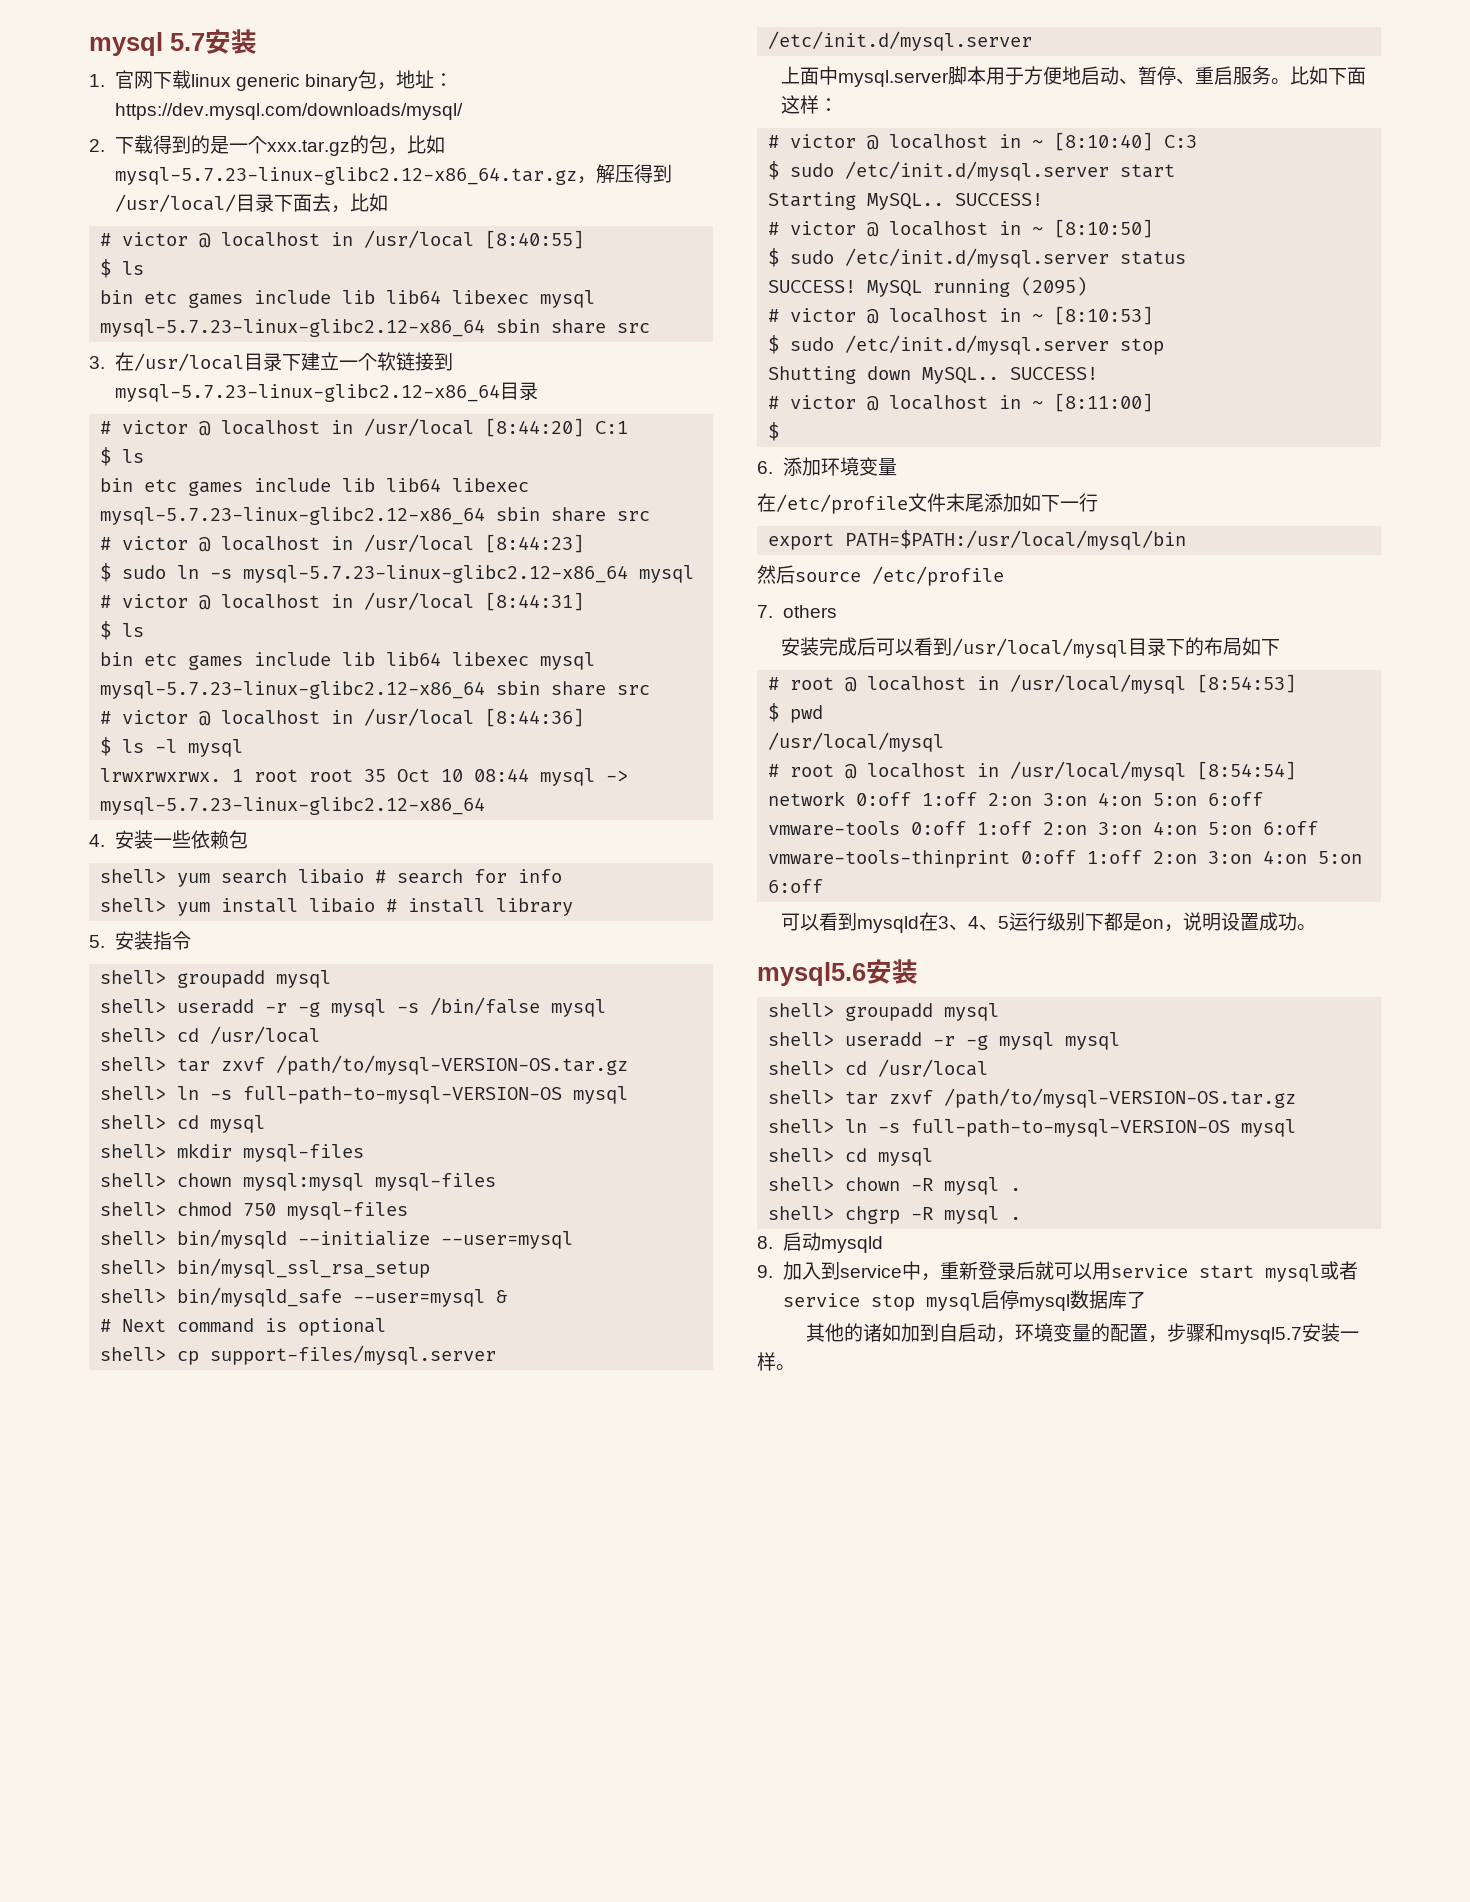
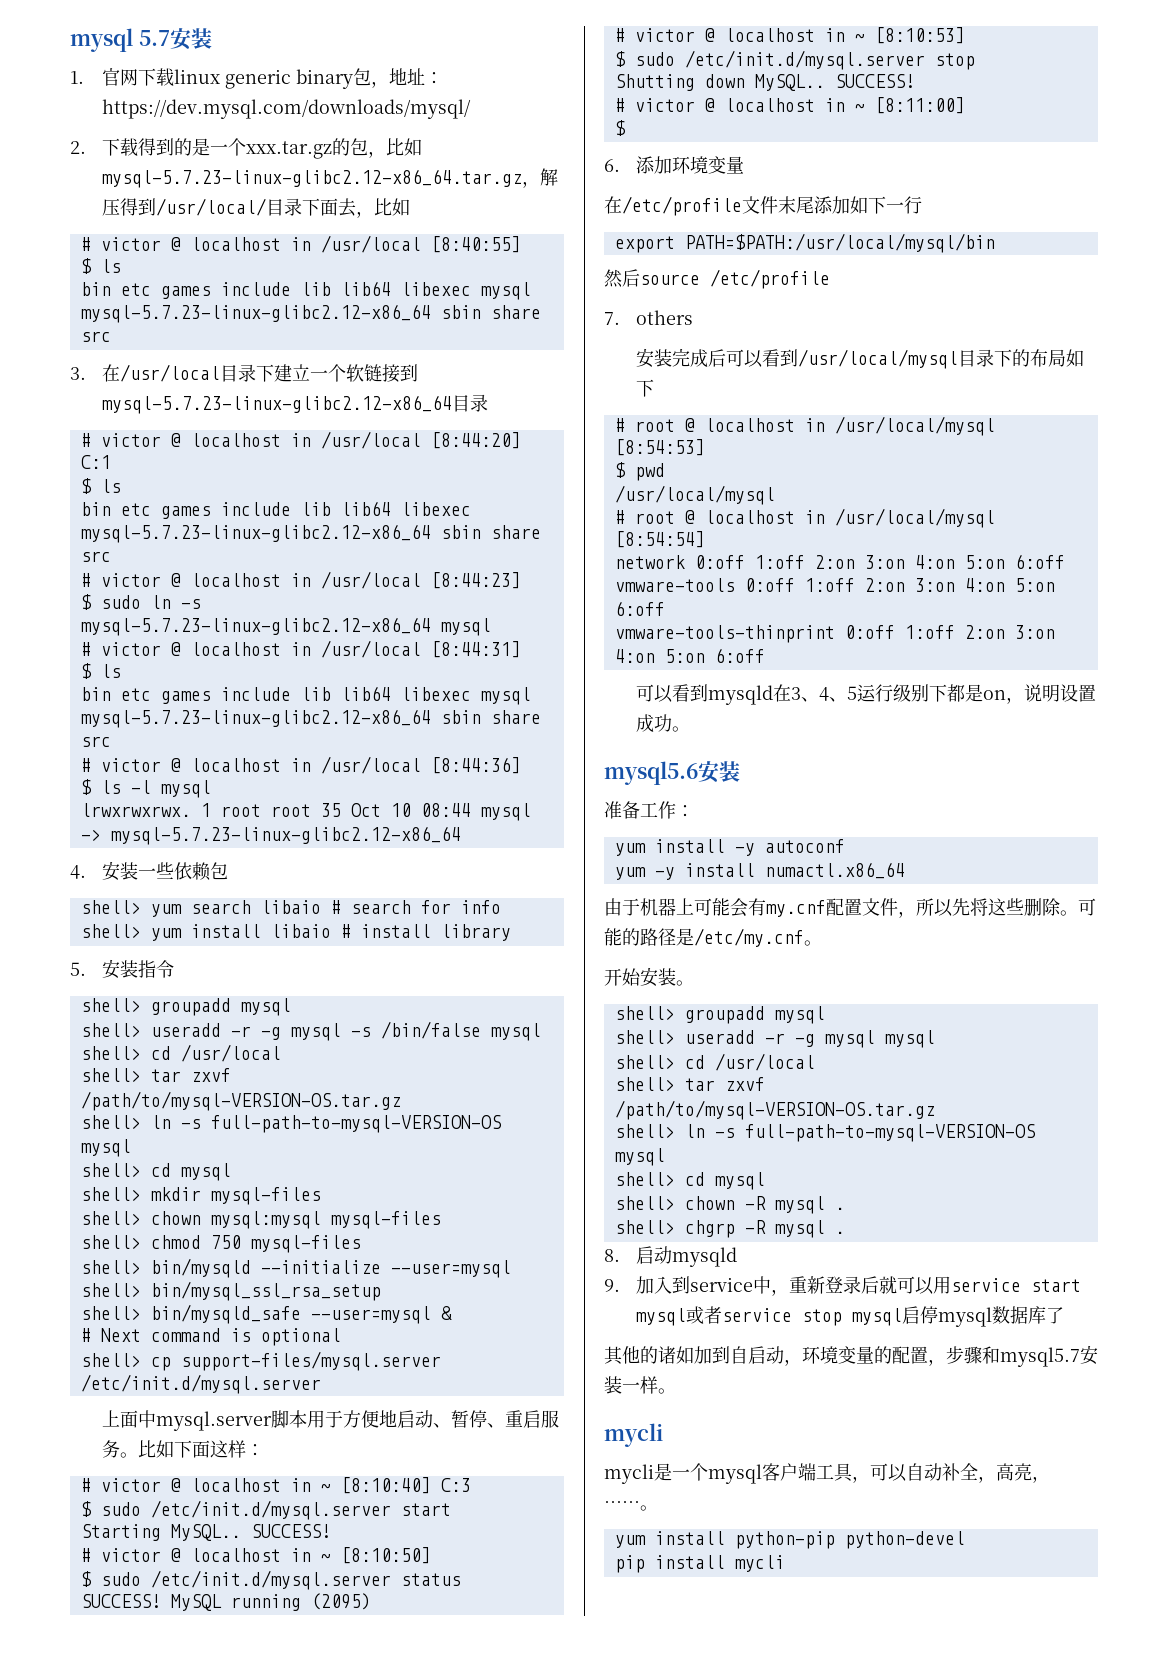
+ 准备工作：
+ yum install -y autoconf
+ yum -y install numactl.x86_64
+ 由于机器上可能会有my.cnf配置文件，所以先将这些删除。可能的路径是/etc/my.cnf。
+ 开始安装。
  其他的诸如加到自启动，环境变量的配置，步骤和mysql5.7安装一样。
+ mycli
+ mycli是一个mysql客户端工具，可以自动补全，高亮，……。
+ yum install python-pip python-devel
+ pip install mycli

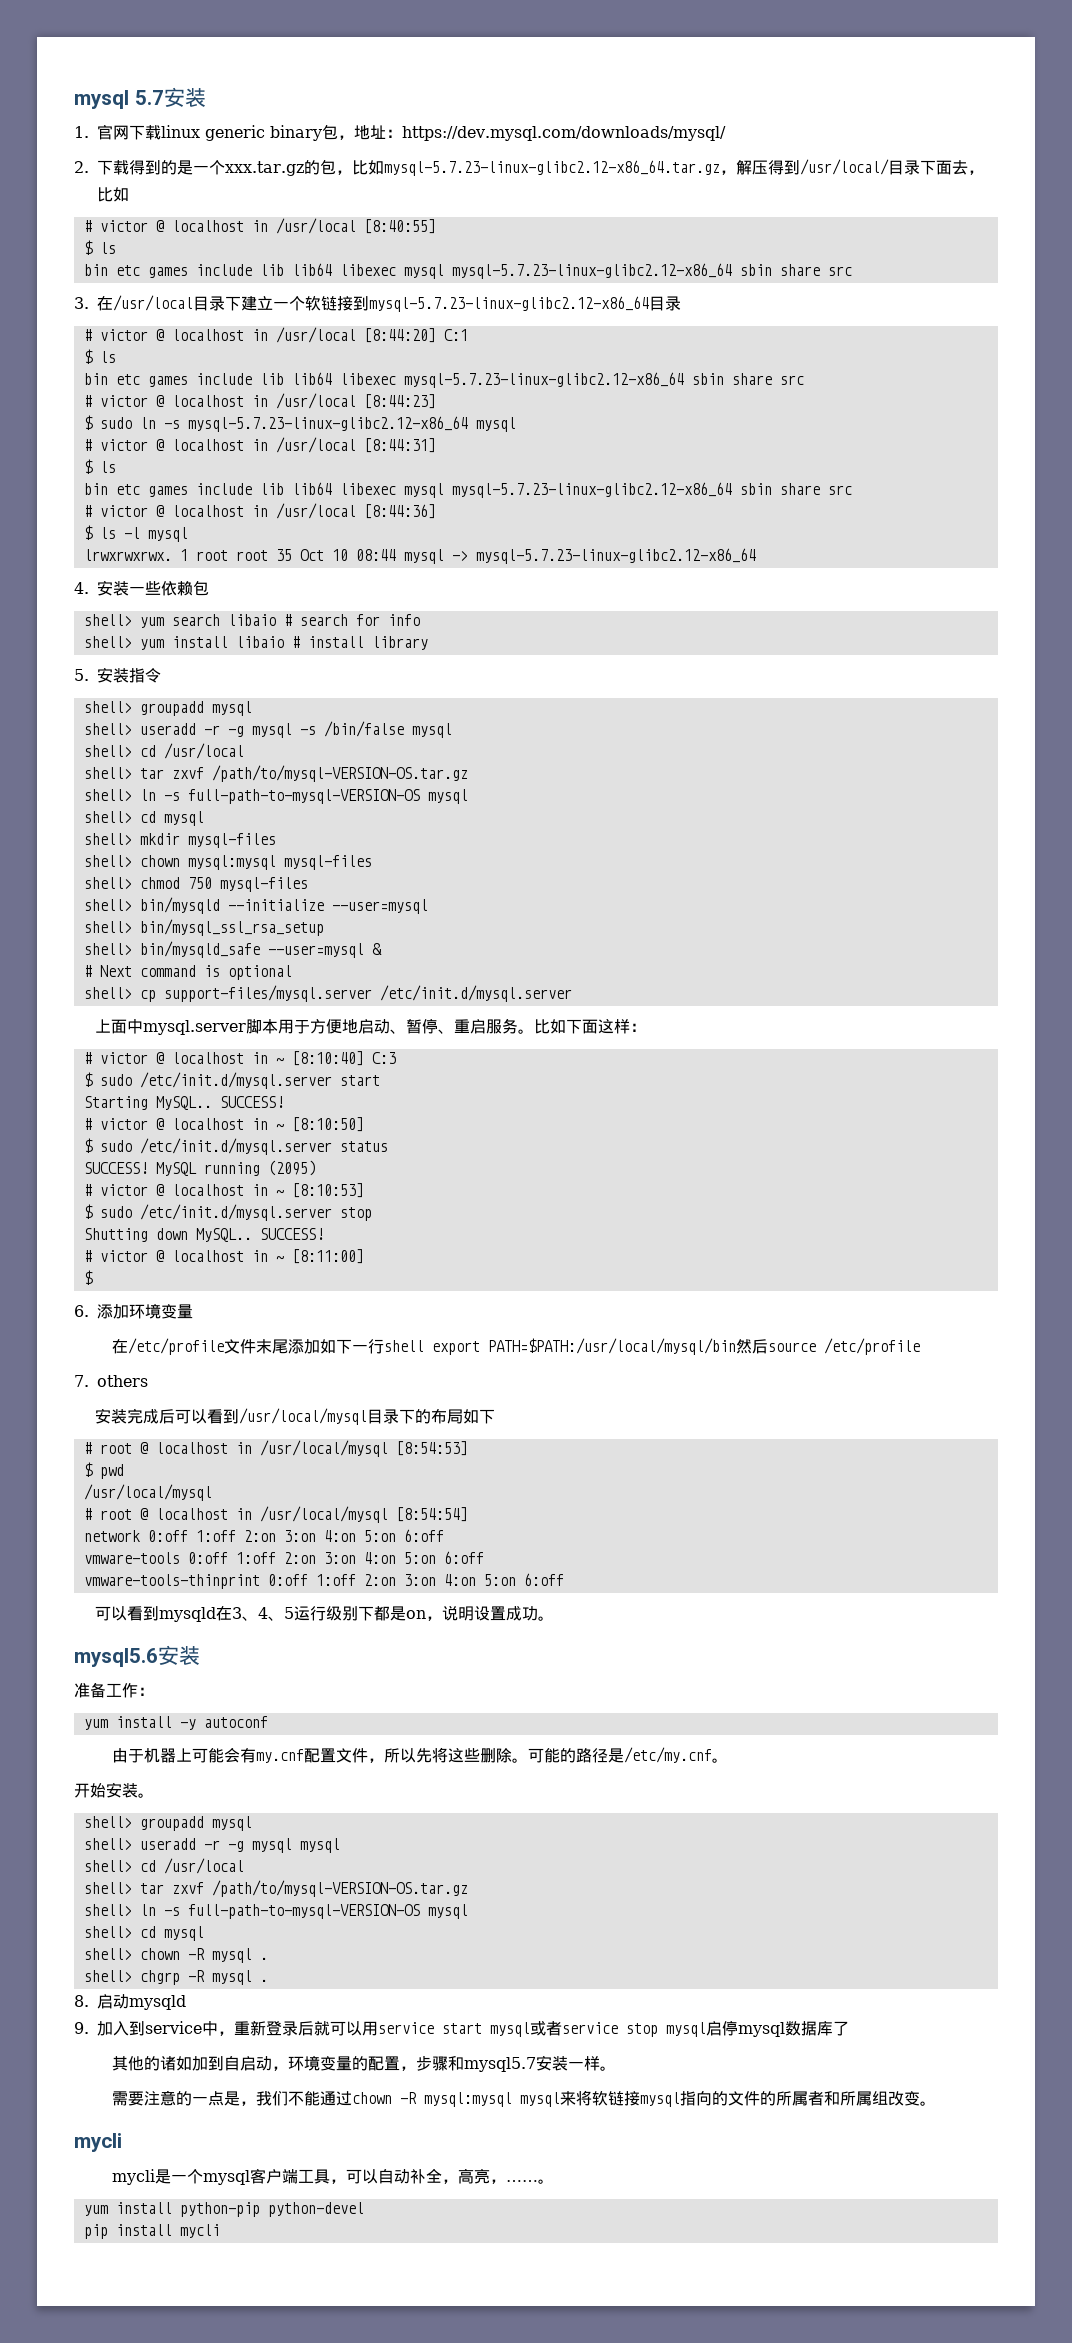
- 在/etc/profile文件末尾添加如下一行
- export PATH=$PATH:/usr/local/mysql/bin
- 然后source /etc/profile
+ 在/etc/profile文件末尾添加如下一行shell export PATH=$PATH:/usr/local/mysql/bin然后source /etc/profile
- yum -y install numactl.x86_64
+ 需要注意的一点是，我们不能通过chown -R mysql:mysql mysql来将软链接mysql指向的文件的所属者和所属组改变。

